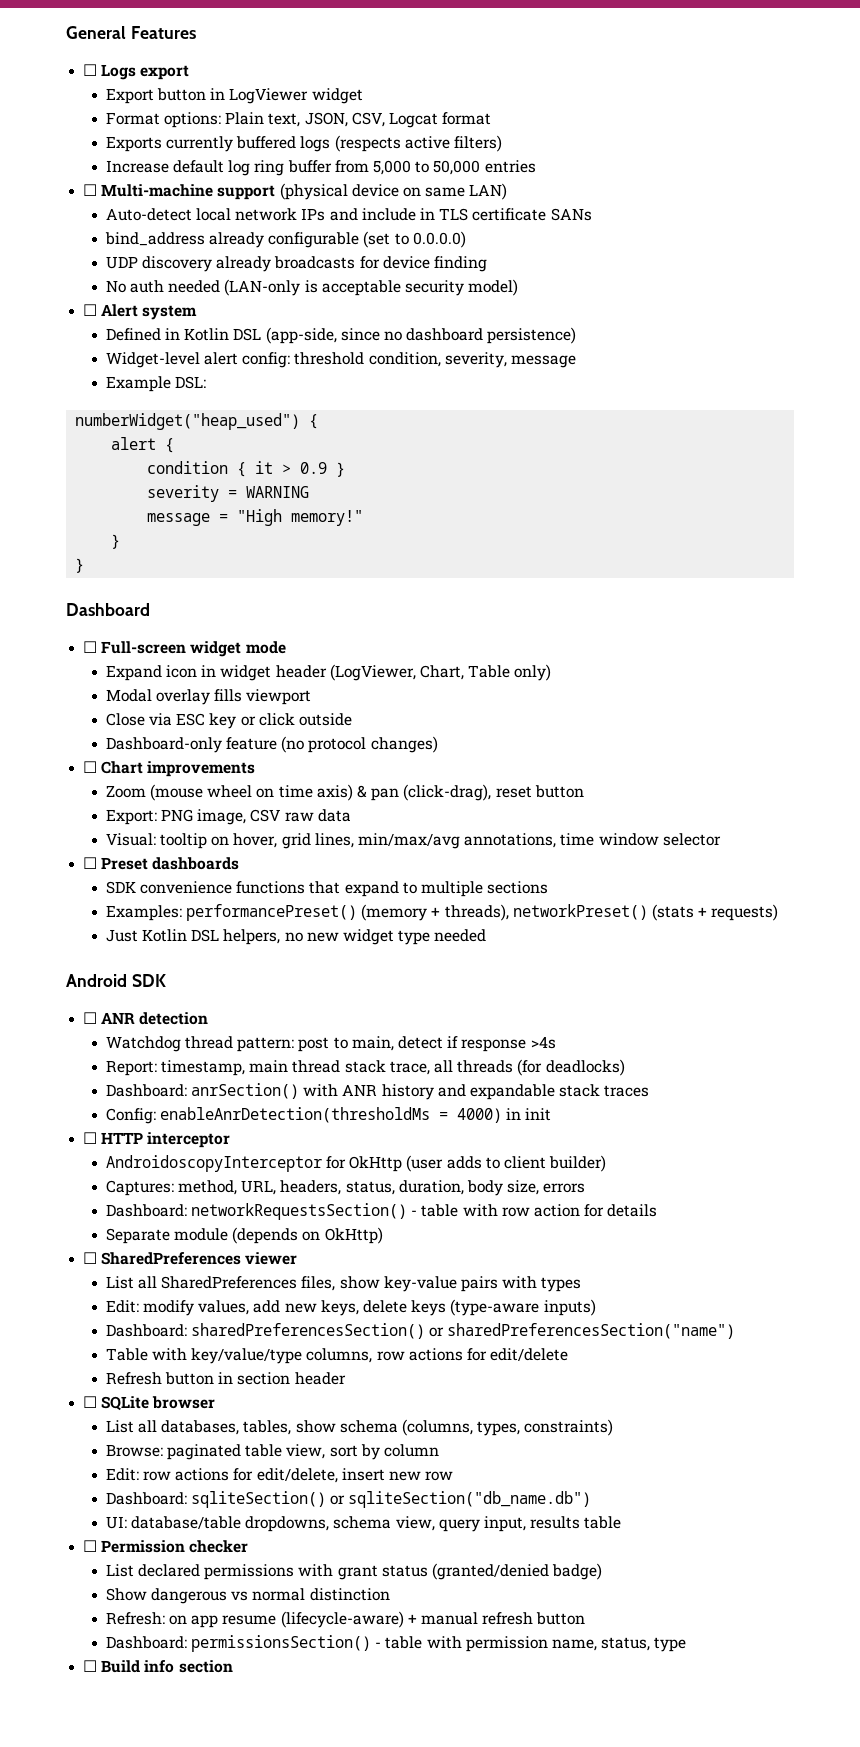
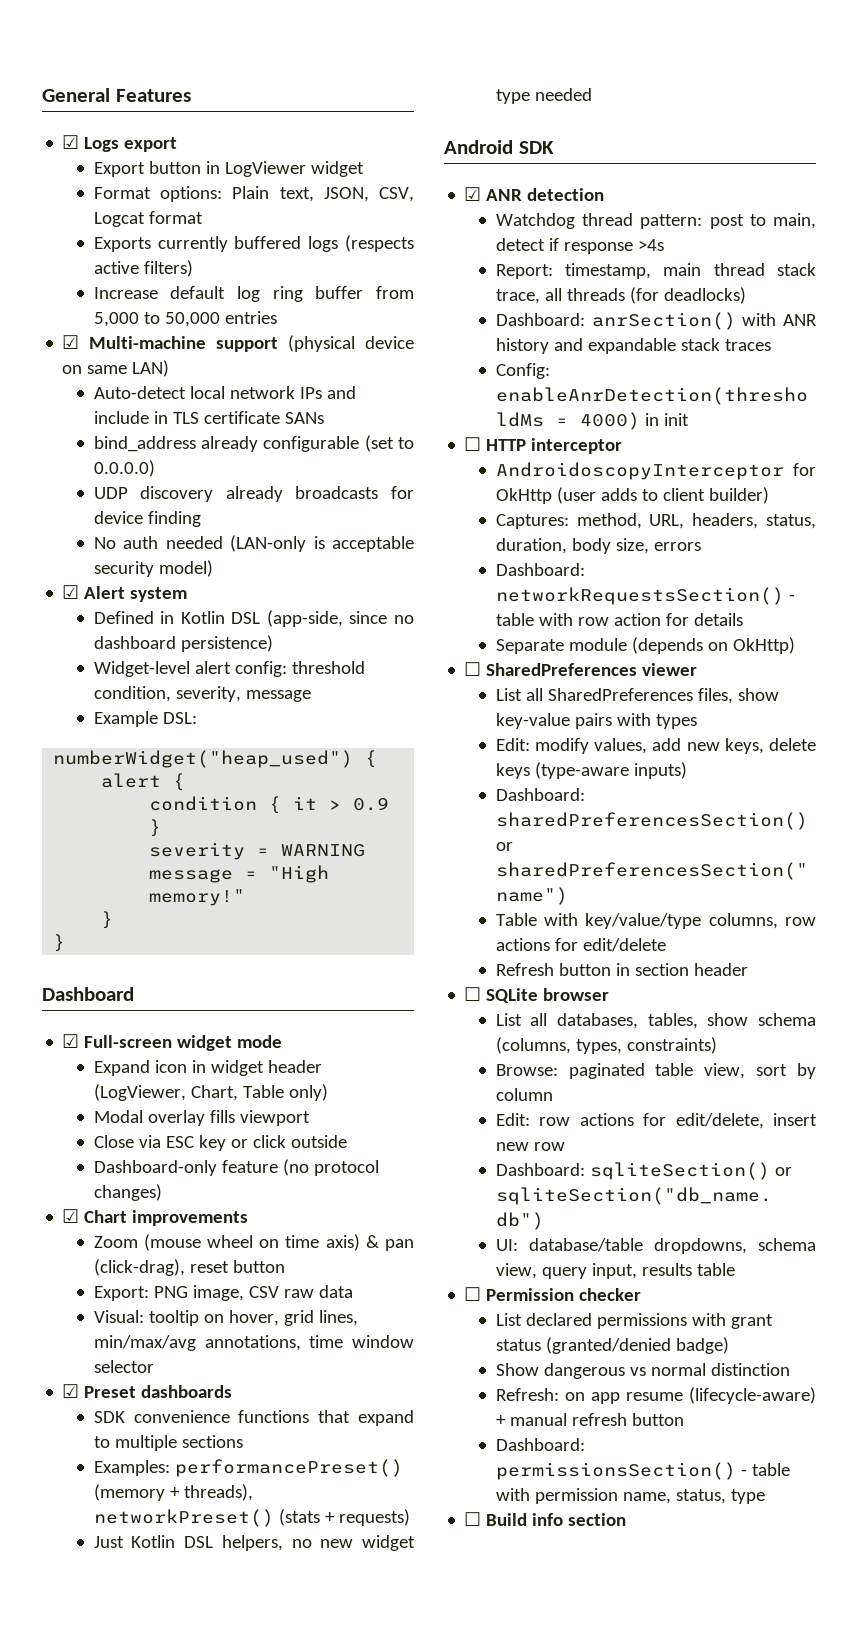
- ☐ Logs export
+ ☑ Logs export
- ☐ Multi-machine support (physical device on same LAN)
+ ☑ Multi-machine support (physical device on same LAN)
- ☐ Alert system
+ ☑ Alert system
- ☐ Full-screen widget mode
+ ☑ Full-screen widget mode
- ☐ Chart improvements
+ ☑ Chart improvements
- ☐ Preset dashboards
+ ☑ Preset dashboards
- ☐ ANR detection
+ ☑ ANR detection

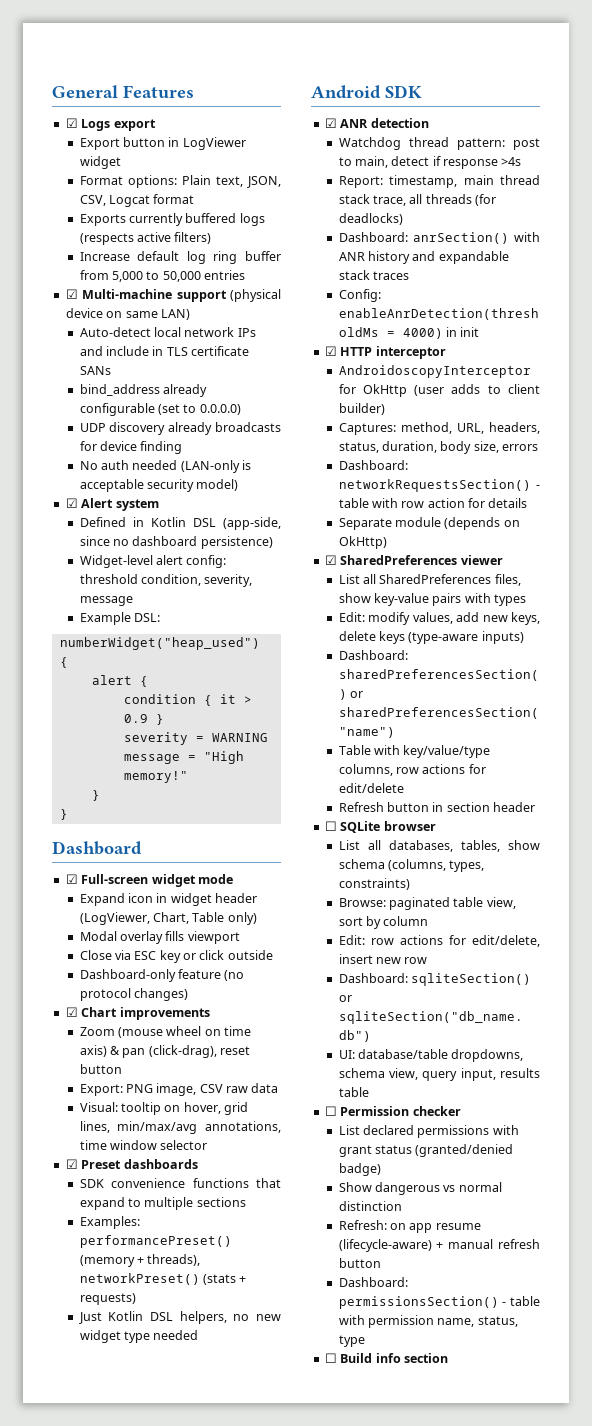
- ☐ HTTP interceptor
+ ☑ HTTP interceptor
- ☐ SharedPreferences viewer
+ ☑ SharedPreferences viewer

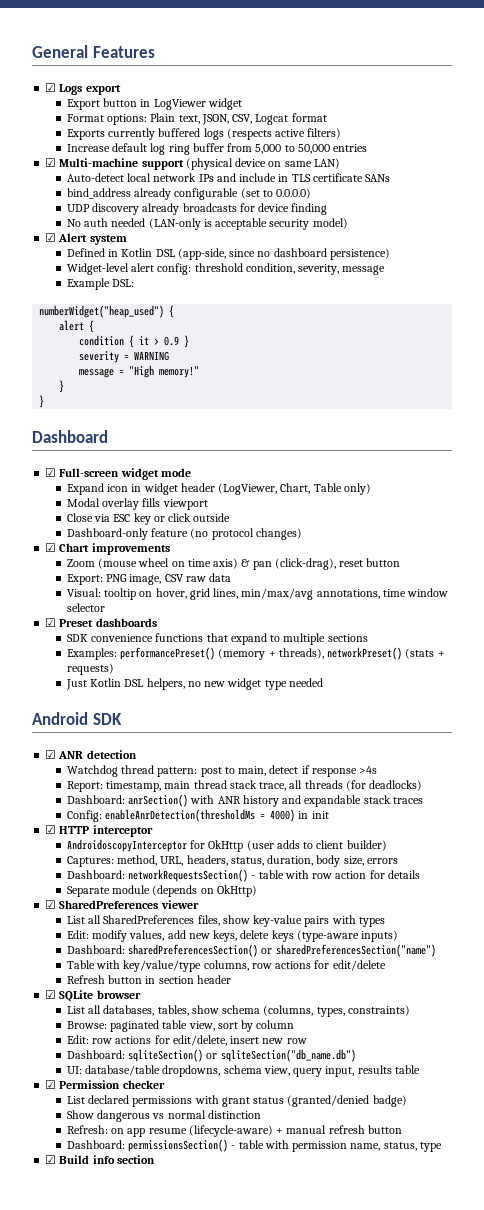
- ☐ SQLite browser
+ ☑ SQLite browser
- ☐ Permission checker
+ ☑ Permission checker
- ☐ Build info section
+ ☑ Build info section

